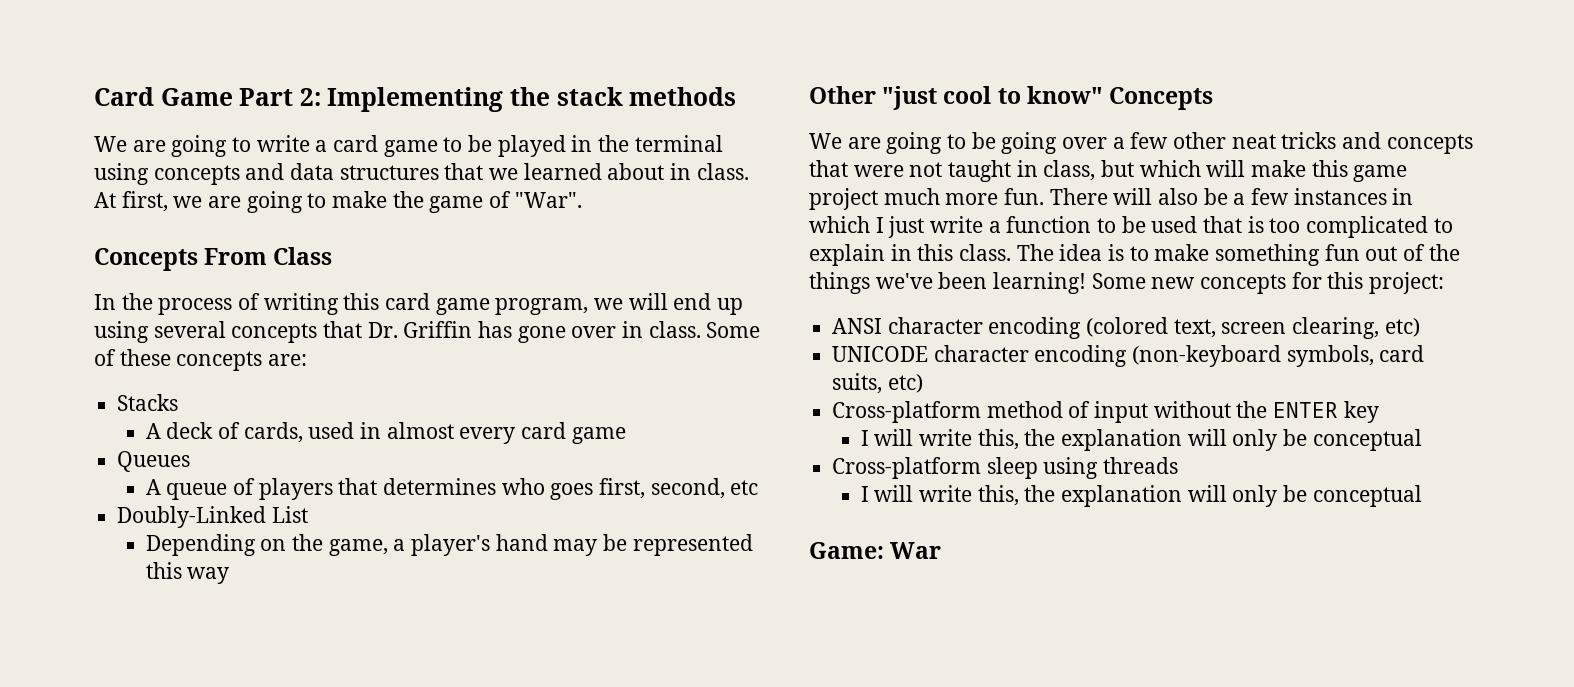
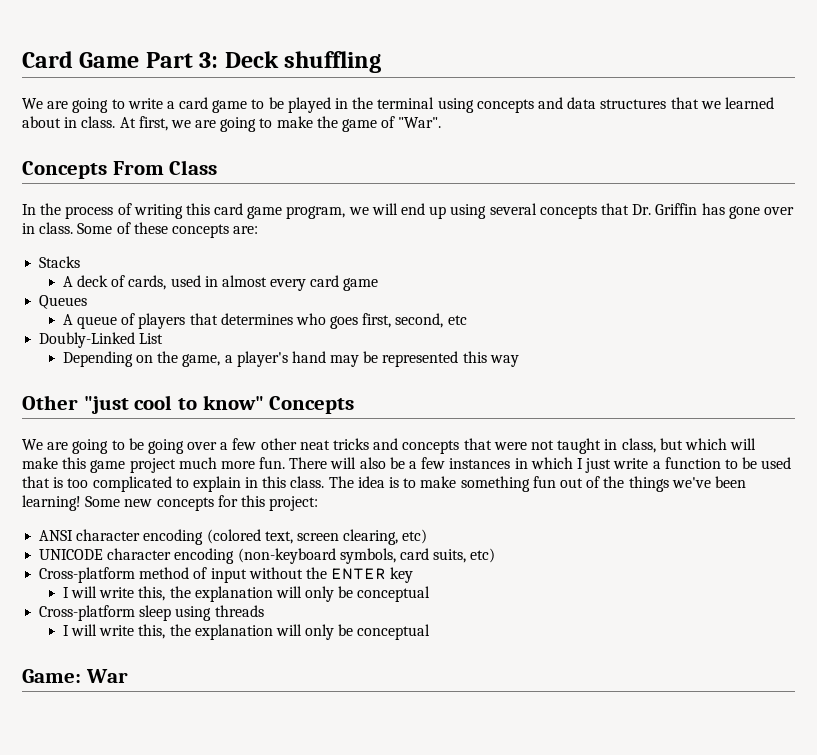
- Card Game Part 2: Implementing the stack methods
+ Card Game Part 3: Deck shuffling

